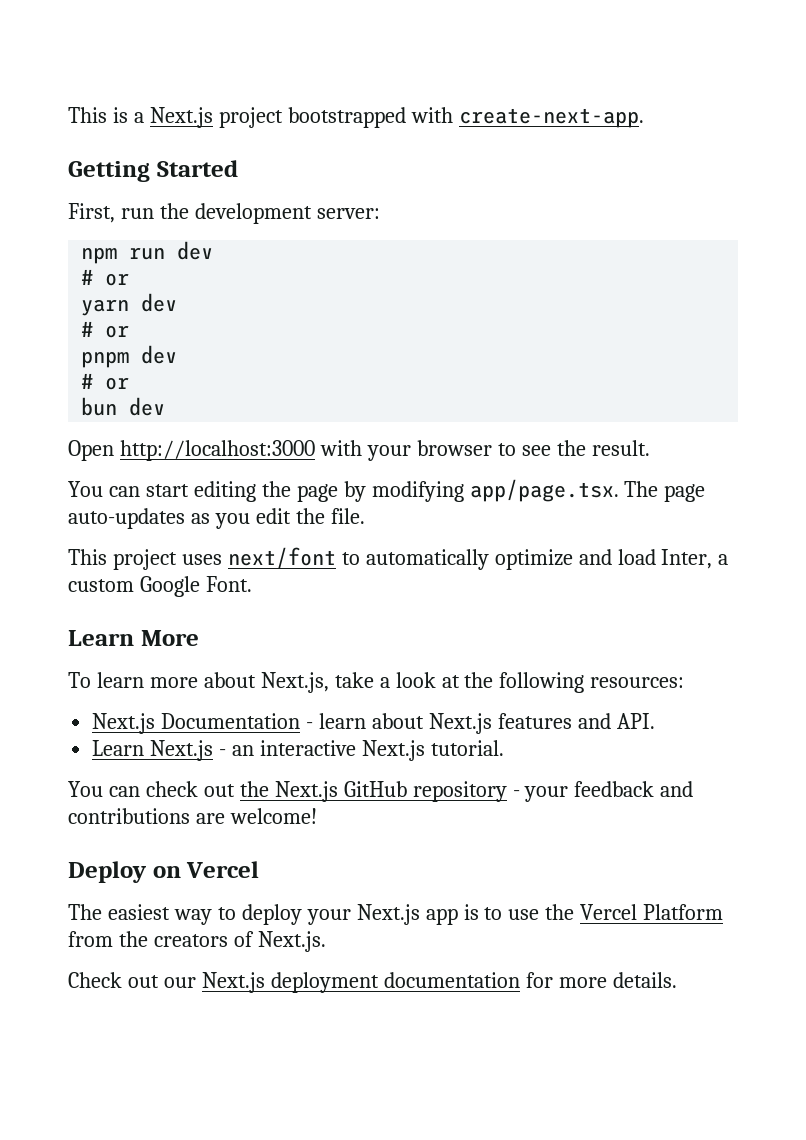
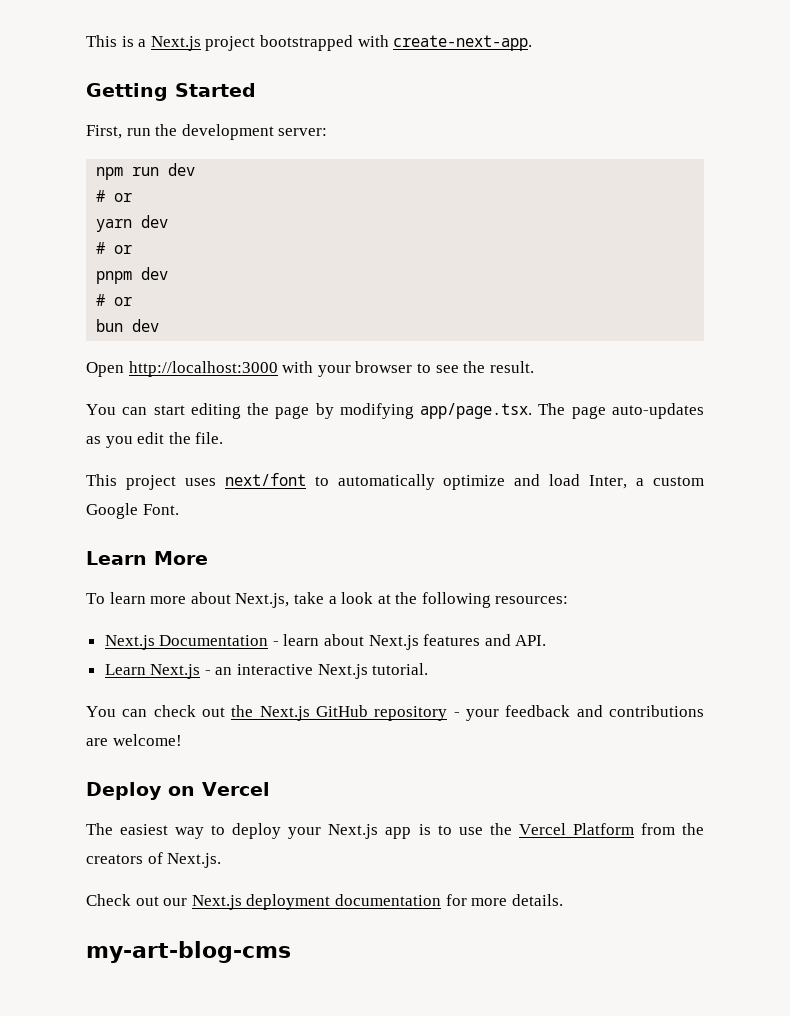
+ my-art-blog-cms

